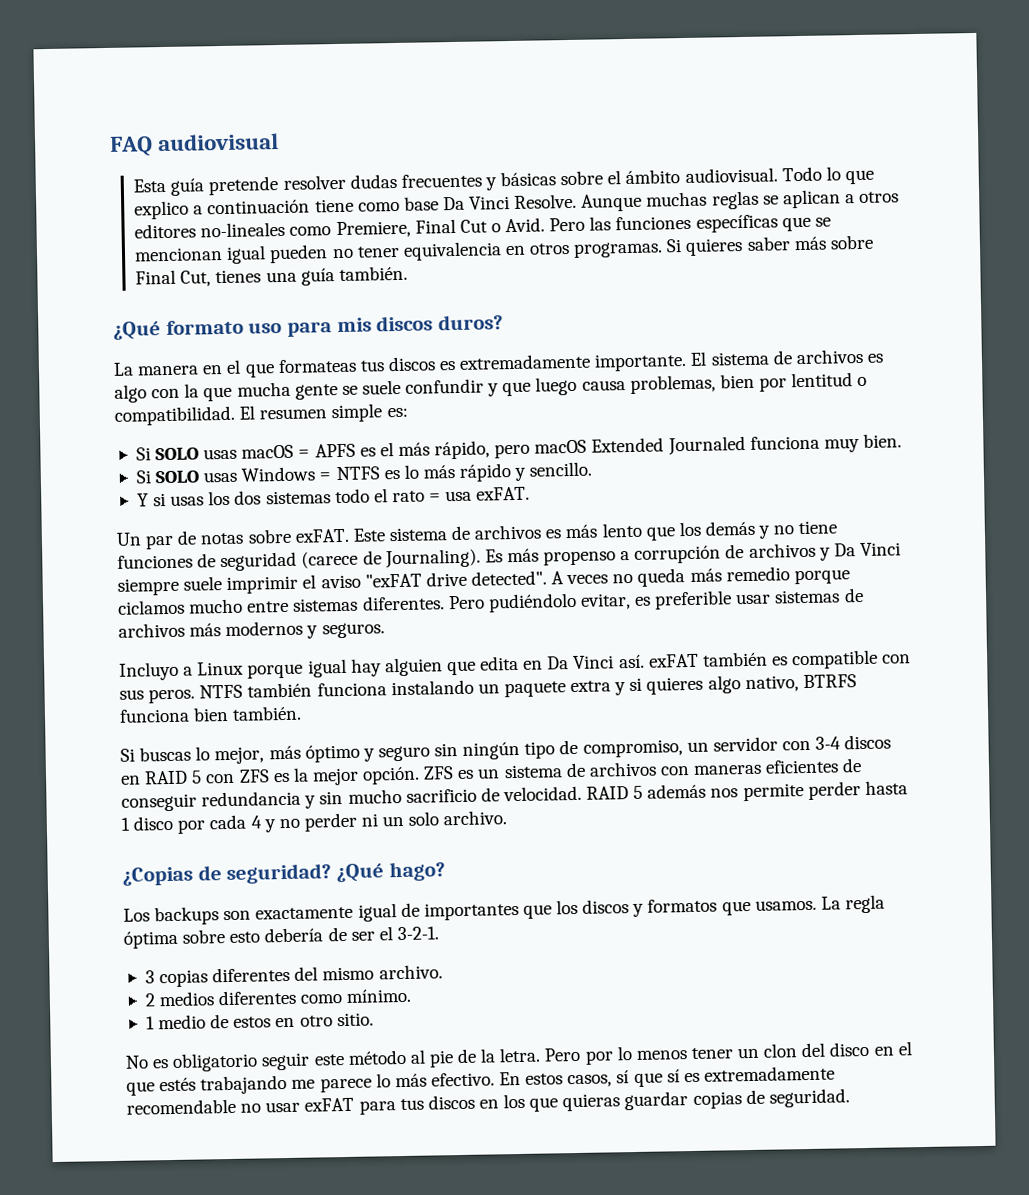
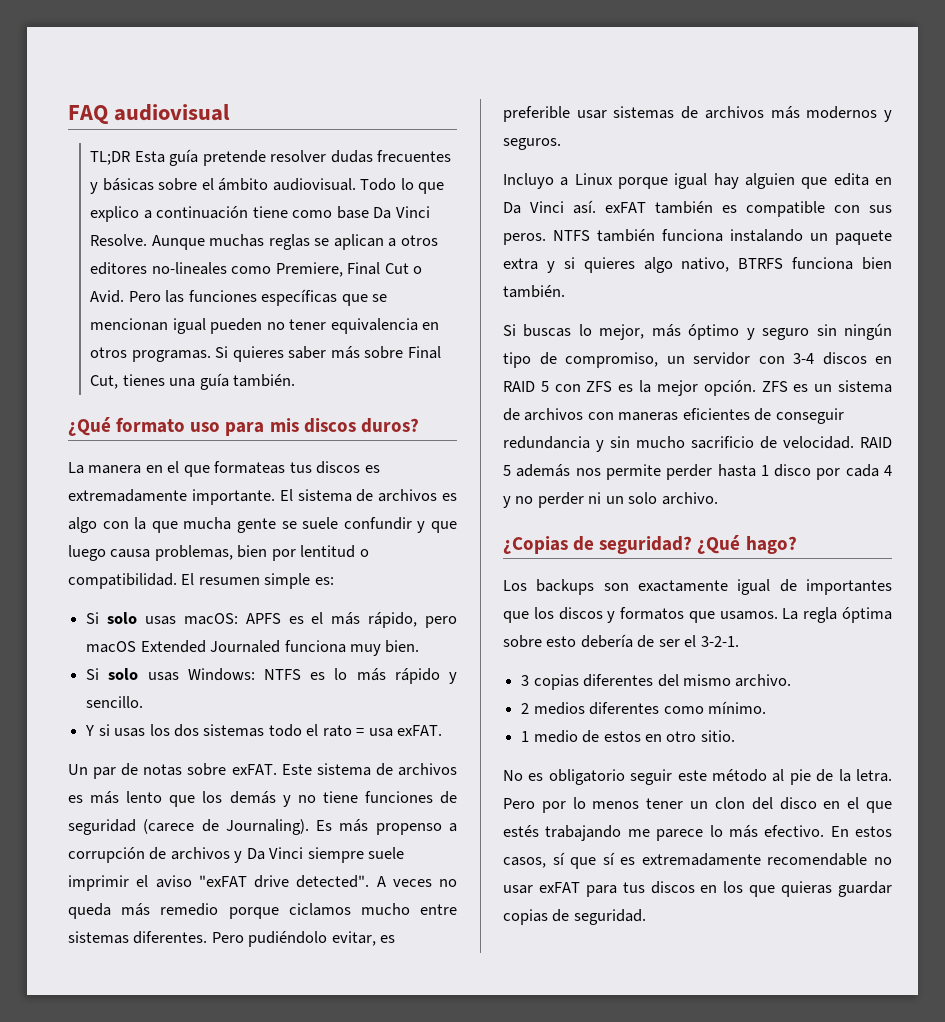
- Esta guía pretende resolver dudas frecuentes y básicas sobre el ámbito audiovisual.
+ TL;DR Esta guía pretende resolver dudas frecuentes y básicas sobre el ámbito audiovisual.
- Si SOLO usas macOS = APFS es el más rápido, pero macOS Extended Journaled funciona muy bien.
+ Si solo usas macOS: APFS es el más rápido, pero macOS Extended Journaled funciona muy bien.
- Si SOLO usas Windows = NTFS es lo más rápido y sencillo.
+ Si solo usas Windows: NTFS es lo más rápido y sencillo.

